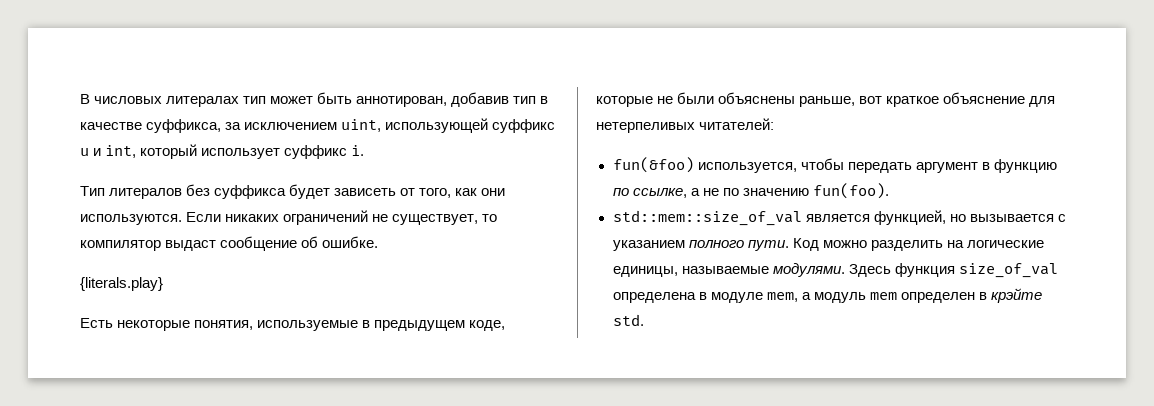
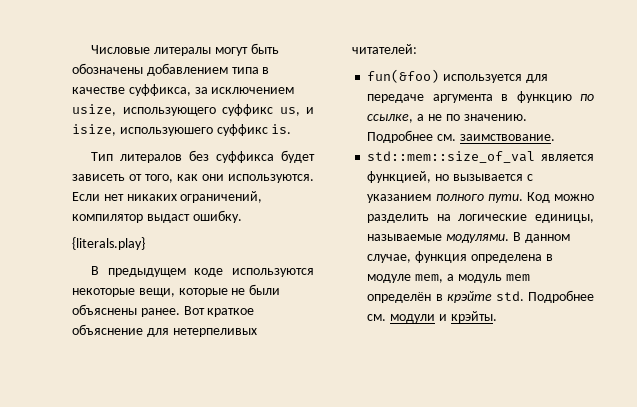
- В числовых литералах тип может быть аннотирован, добавив тип в качестве суффикса, за исключением uint, использующей суффикс u и int, который использует суффикс i.
+ Числовые литералы могут быть обозначены добавлением типа в качестве суффикса, за исключением usize, использующего суффикс us, и isize, используюшего суффикс is.
- Если никаких ограничений не существует, то компилятор выдаст сообщение об ошибке.
+ Если нет никаких ограничений, компилятор выдаст ошибку.
  {literals.play}
- Есть некоторые понятия, используемые в предыдущем коде, которые не были объяснены раньше, вот краткое объяснение для нетерпеливых читателей:
+ В предыдущем коде используются некоторые вещи, которые не были объяснены ранее. Вот краткое объяснение для нетерпеливых читателей:
- fun(&foo) используется, чтобы передать аргумент в функцию по ссылке, а не по значению fun(foo).
+ fun(&foo) используется для передаче аргумента в функцию по ссылке, а не по значению. Подробнее см. заимствование.
- Здесь функция size_of_val определена в модуле mem, а модуль mem определен в крэйте std.
+ В данном случае, функция определена в модуле mem, а модуль mem определён в крэйте std.
+ Подробнее см. модули и крэйты.

